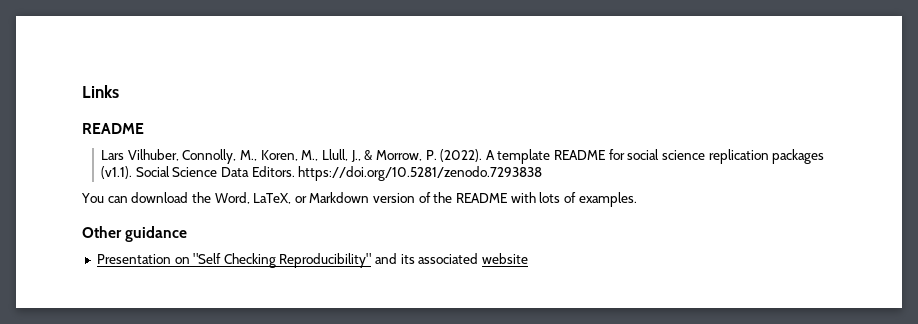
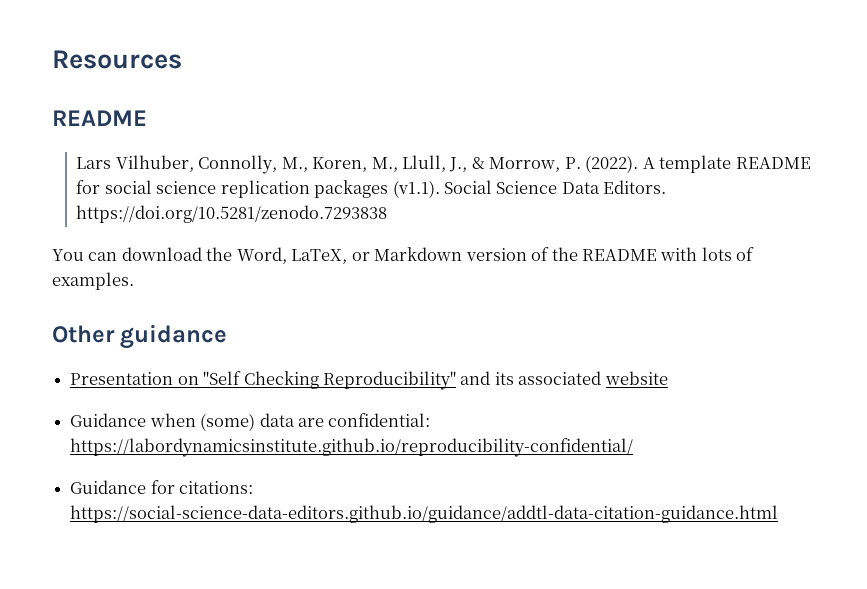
- Links
+ Resources
+ Guidance when (some) data are confidential: https://labordynamicsinstitute.github.io/reproducibility-confidential/
+ Guidance for citations: https://social-science-data-editors.github.io/guidance/addtl-data-citation-guidance.html

